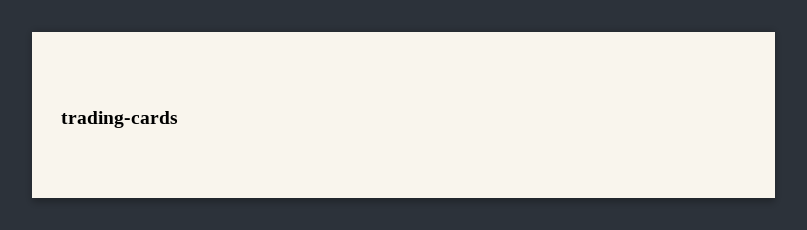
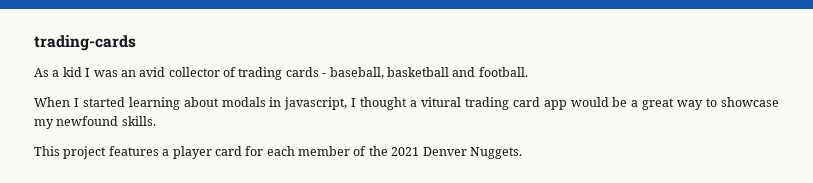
+ As a kid I was an avid collector of trading cards - baseball, basketball and football.
+ When I started learning about modals in javascript, I thought a vitural trading card app would be a great way to showcase my newfound skills.
+ This project features a player card for each member of the 2021 Denver Nuggets.

